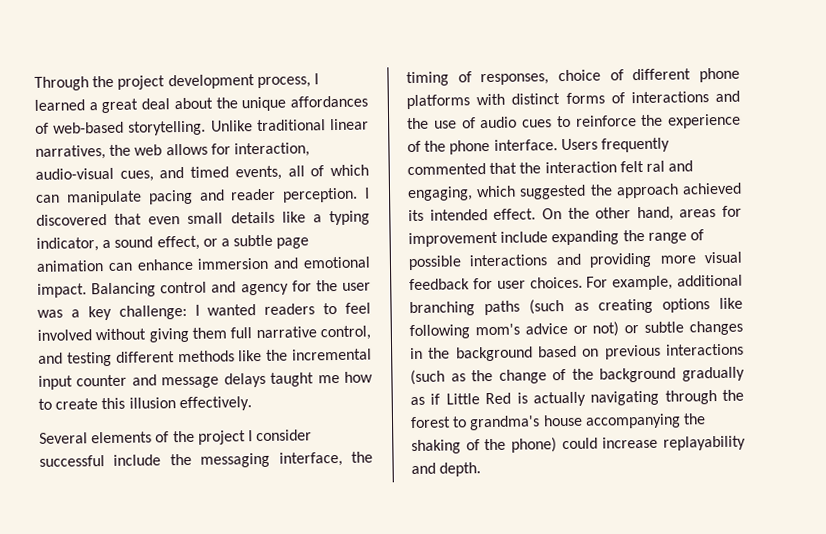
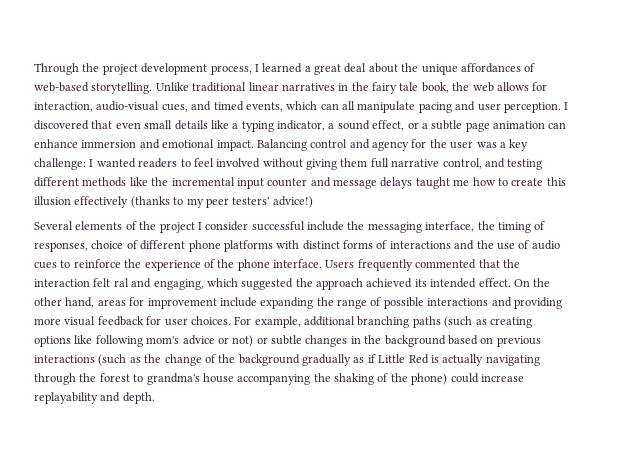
- Unlike traditional linear narratives, the web allows for interaction, audio-visual cues, and timed events, all of which can manipulate pacing and reader perception.
+ Unlike traditional linear narratives in the fairy tale book, the web allows for interaction, audio-visual cues, and timed events, which can all manipulate pacing and user perception.
- Balancing control and agency for the user was a key challenge: I wanted readers to feel involved without giving them full narrative control, and testing different methods like the incremental input counter and message delays taught me how to create this illusion effectively.
+ Balancing control and agency for the user was a key challenge: I wanted readers to feel involved without giving them full narrative control, and testing different methods like the incremental input counter and message delays taught me how to create this illusion effectively (thanks to my peer testers' advice!)

